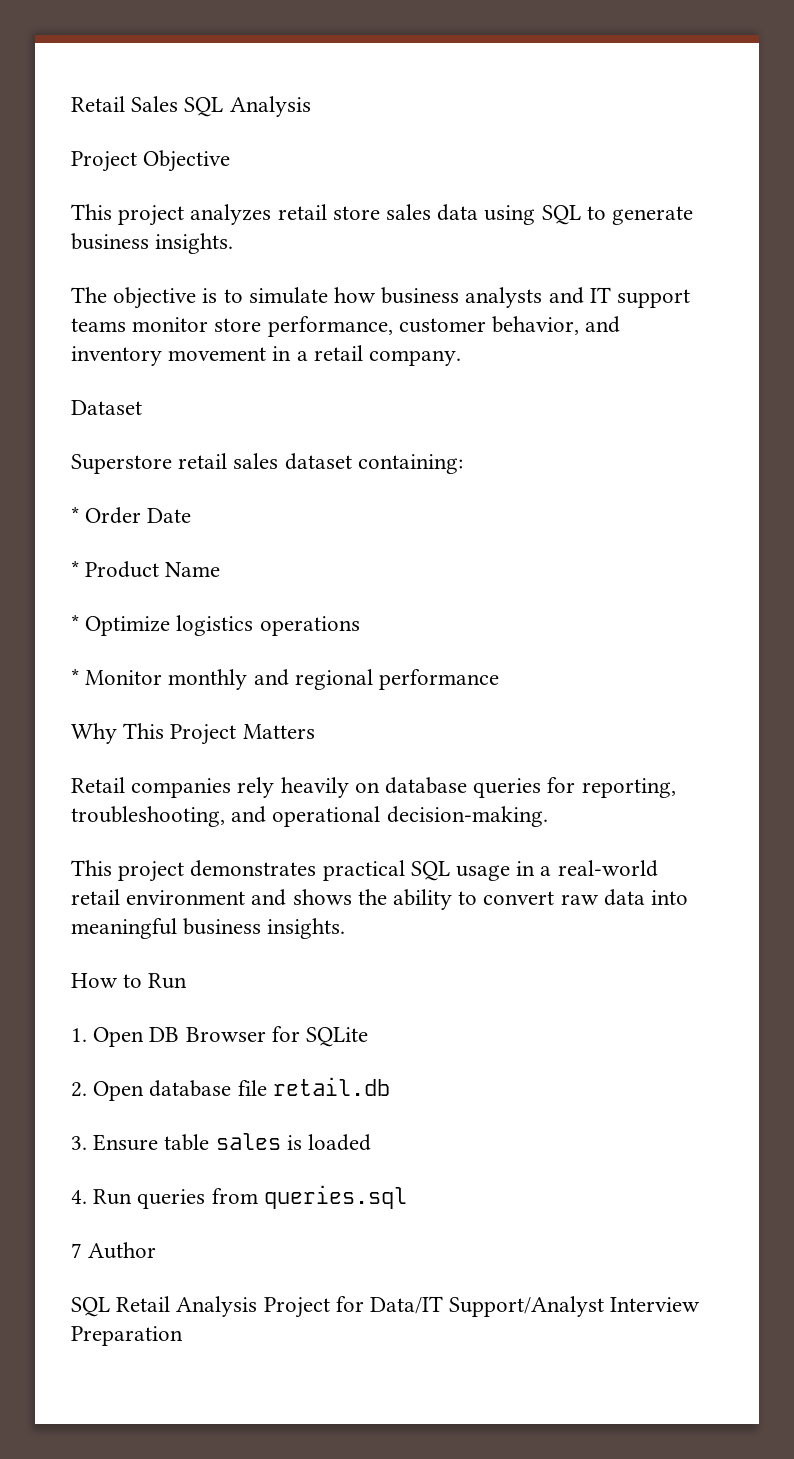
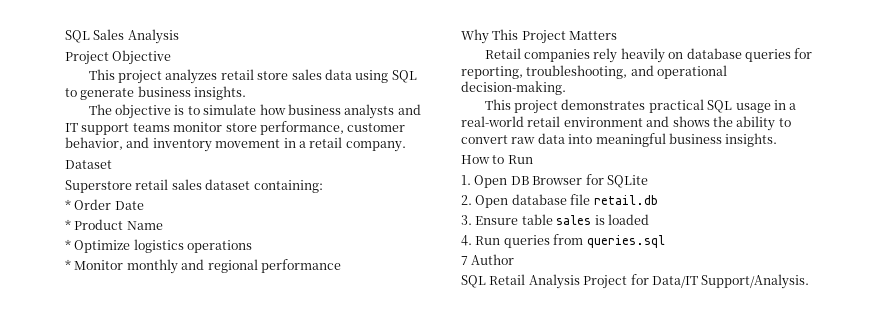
- Retail Sales SQL Analysis
+ SQL Sales Analysis
- SQL Retail Analysis Project for Data/IT Support/Analyst Interview Preparation
+ SQL Retail Analysis Project for Data/IT Support/Analysis.

